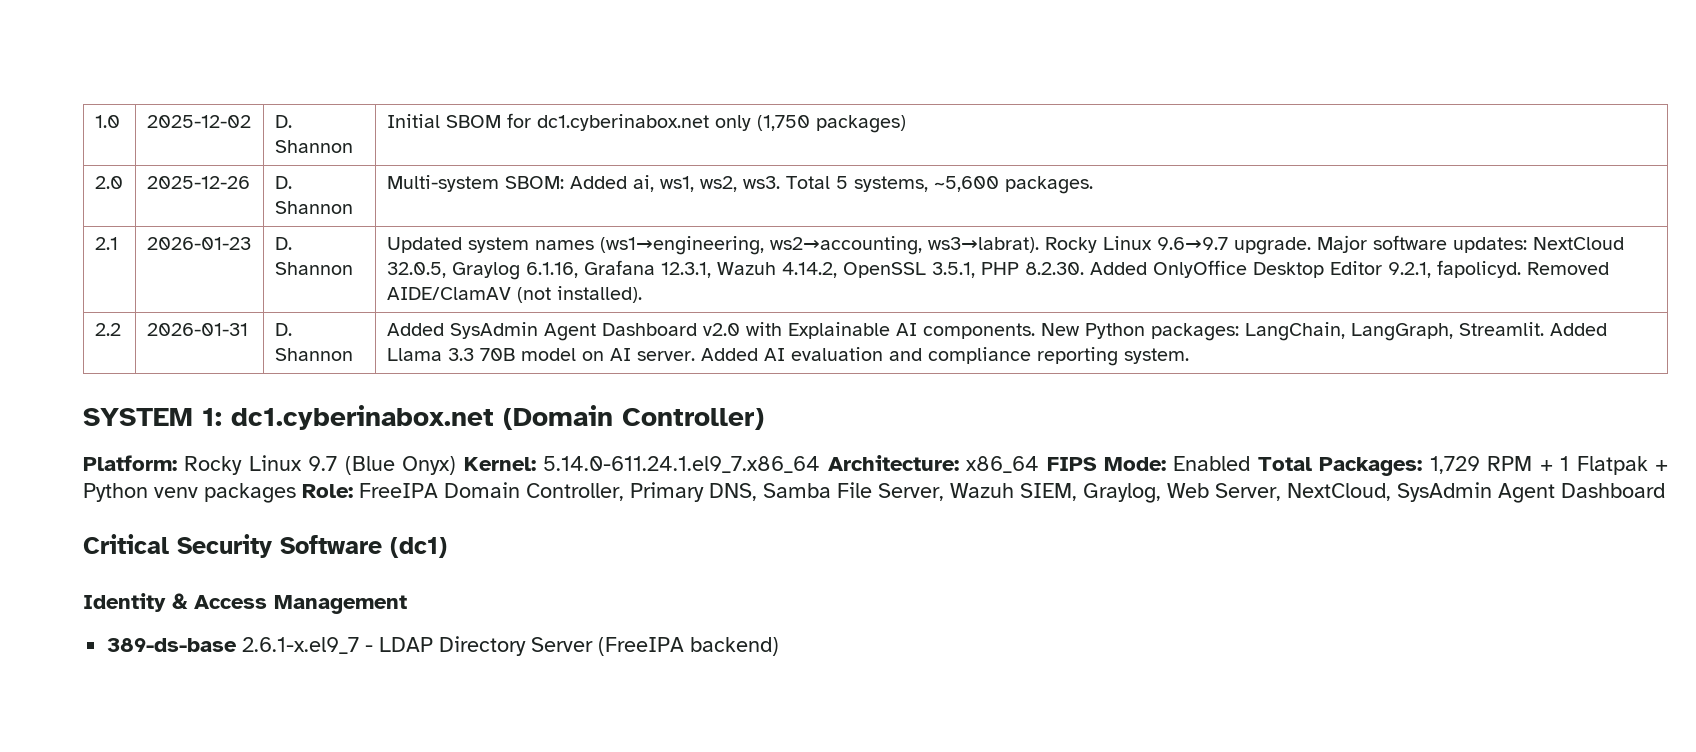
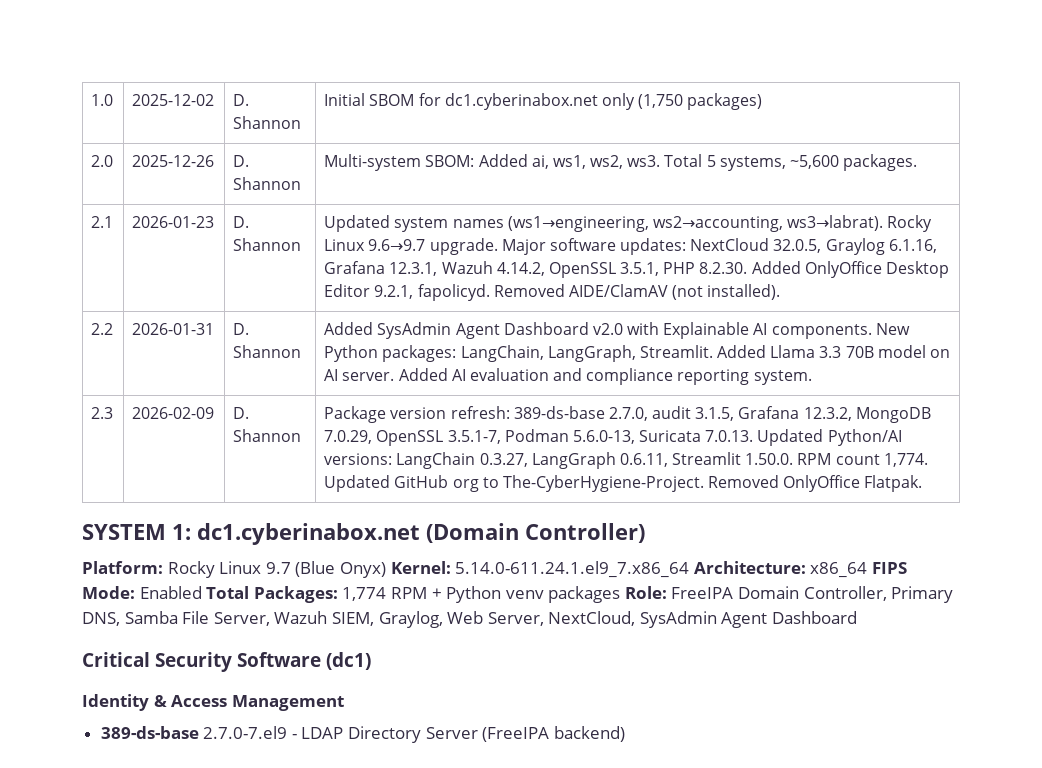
+ 2.3 | 2026-02-09 | D. Shannon | Package version refresh: 389-ds-base 2.7.0, audit 3.1.5, Grafana 12.3.2, MongoDB 7.0.29, OpenSSL 3.5.1-7, Podman 5.6.0-13, Suricata 7.0.13. Updated Python/AI versions: LangChain 0.3.27, LangGraph 0.6.11, Streamlit 1.50.0. RPM count 1,774. Updated GitHub org to The-CyberHygiene-Project. Removed OnlyOffice Flatpak.
- Platform: Rocky Linux 9.7 (Blue Onyx) Kernel: 5.14.0-611.24.1.el9_7.x86_64 Architecture: x86_64 FIPS Mode: Enabled Total Packages: 1,729 RPM + 1 Flatpak + Python venv packages Role: FreeIPA Domain Controller, Primary DNS, Samba File Server, Wazuh SIEM, Graylog, Web Server, NextCloud, SysAdmin Agent Dashboard
+ Platform: Rocky Linux 9.7 (Blue Onyx) Kernel: 5.14.0-611.24.1.el9_7.x86_64 Architecture: x86_64 FIPS Mode: Enabled Total Packages: 1,774 RPM + Python venv packages Role: FreeIPA Domain Controller, Primary DNS, Samba File Server, Wazuh SIEM, Graylog, Web Server, NextCloud, SysAdmin Agent Dashboard
- 389-ds-base 2.6.1-x.el9_7 - LDAP Directory Server (FreeIPA backend)
+ 389-ds-base 2.7.0-7.el9 - LDAP Directory Server (FreeIPA backend)

